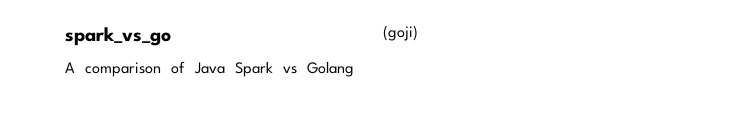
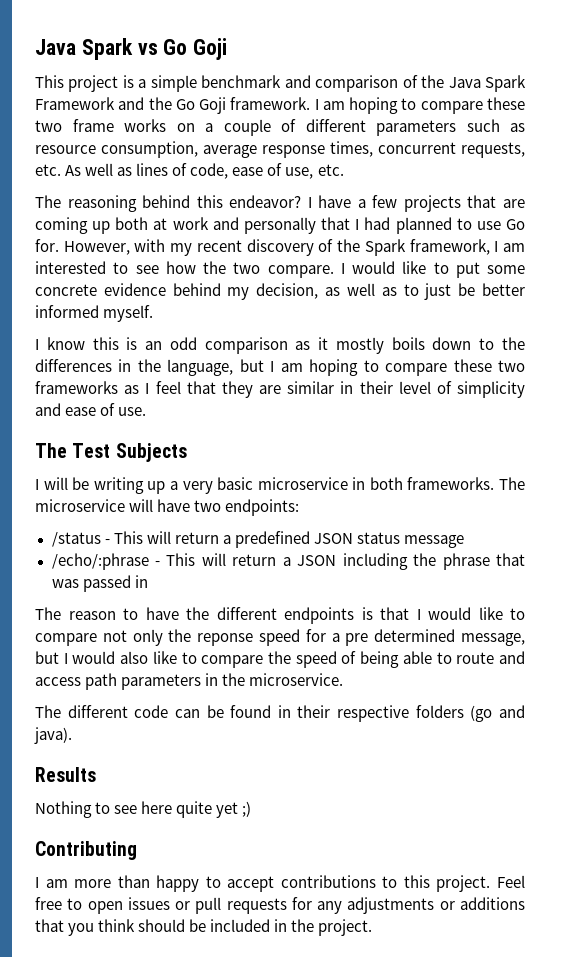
- spark_vs_go
- A comparison of Java Spark vs Golang (goji)
+ Java Spark vs Go Goji
+ This project is a simple benchmark and comparison of the Java Spark Framework and the Go Goji framework. I am hoping to compare these two frame works on a couple of different parameters such as resource consumption, average response times, concurrent requests, etc. As well as lines of code, ease of use, etc.
+ The reasoning behind this endeavor? I have a few projects that are coming up both at work and personally that I had planned to use Go for. However, with my recent discovery of the Spark framework, I am interested to see how the two compare. I would like to put some concrete evidence behind my decision, as well as to just be better informed myself.
+ I know this is an odd comparison as it mostly boils down to the differences in the language, but I am hoping to compare these two frameworks as I feel that they are similar in their level of simplicity and ease of use.
+ The Test Subjects
+ I will be writing up a very basic microservice in both frameworks. The microservice will have two endpoints:
+ /status - This will return a predefined JSON status message
+ /echo/:phrase - This will return a JSON including the phrase that was passed in
+ The reason to have the different endpoints is that I would like to compare not only the reponse speed for a pre determined message, but I would also like to compare the speed of being able to route and access path parameters in the microservice.
+ The different code can be found in their respective folders (go and java).
+ Results
+ Nothing to see here quite yet ;)
+ Contributing
+ I am more than happy to accept contributions to this project. Feel free to open issues or pull requests for any adjustments or additions that you think should be included in the project.

